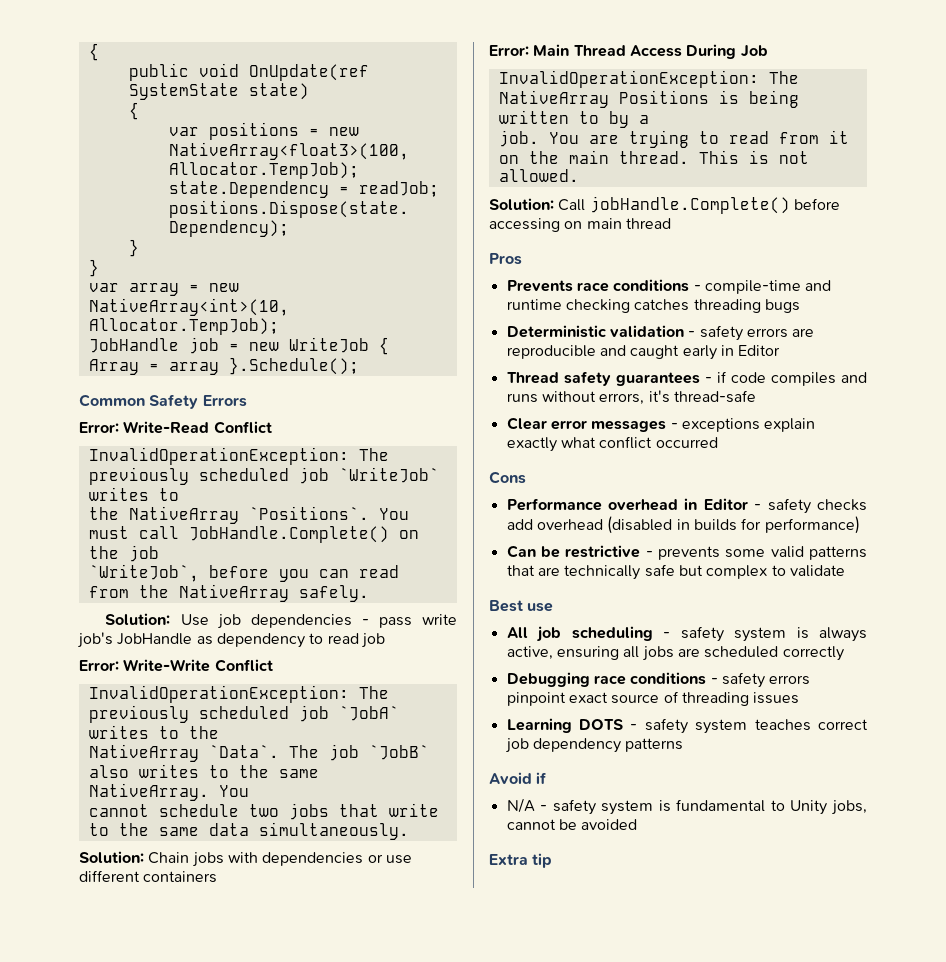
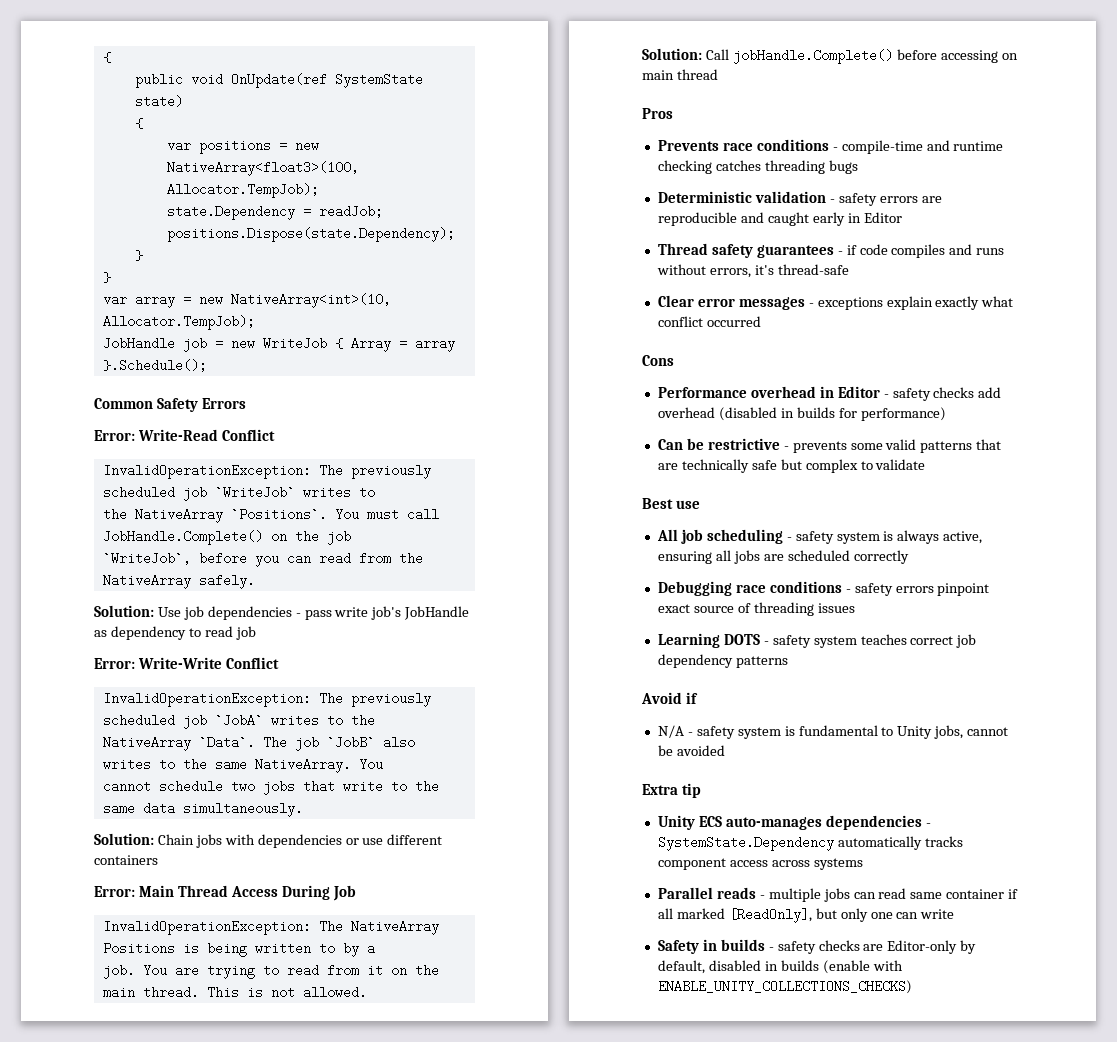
+ Unity ECS auto-manages dependencies - SystemState.Dependency automatically tracks component access across systems
+ Parallel reads - multiple jobs can read same container if all marked [ReadOnly], but only one can write
+ Safety in builds - safety checks are Editor-only by default, disabled in builds (enable with ENABLE_UNITY_COLLECTIONS_CHECKS)

